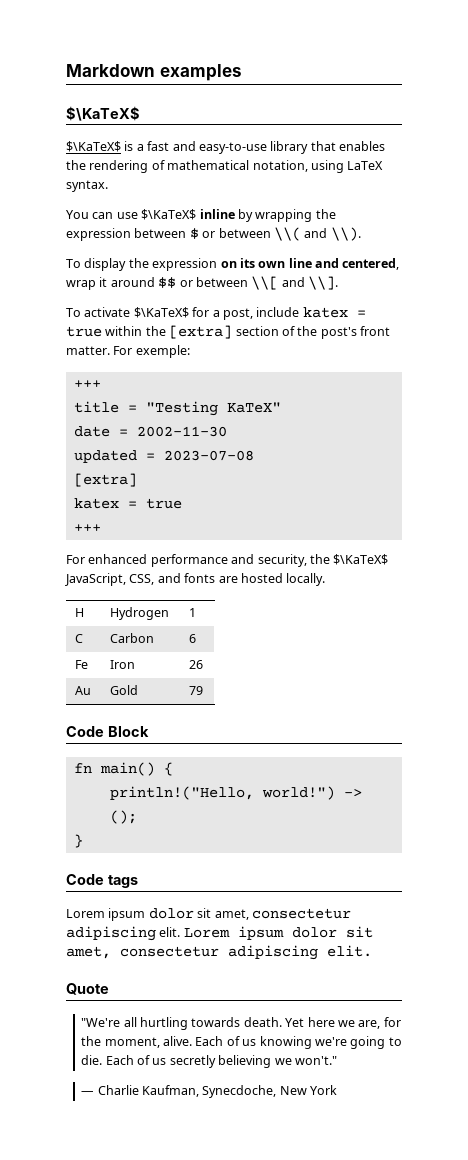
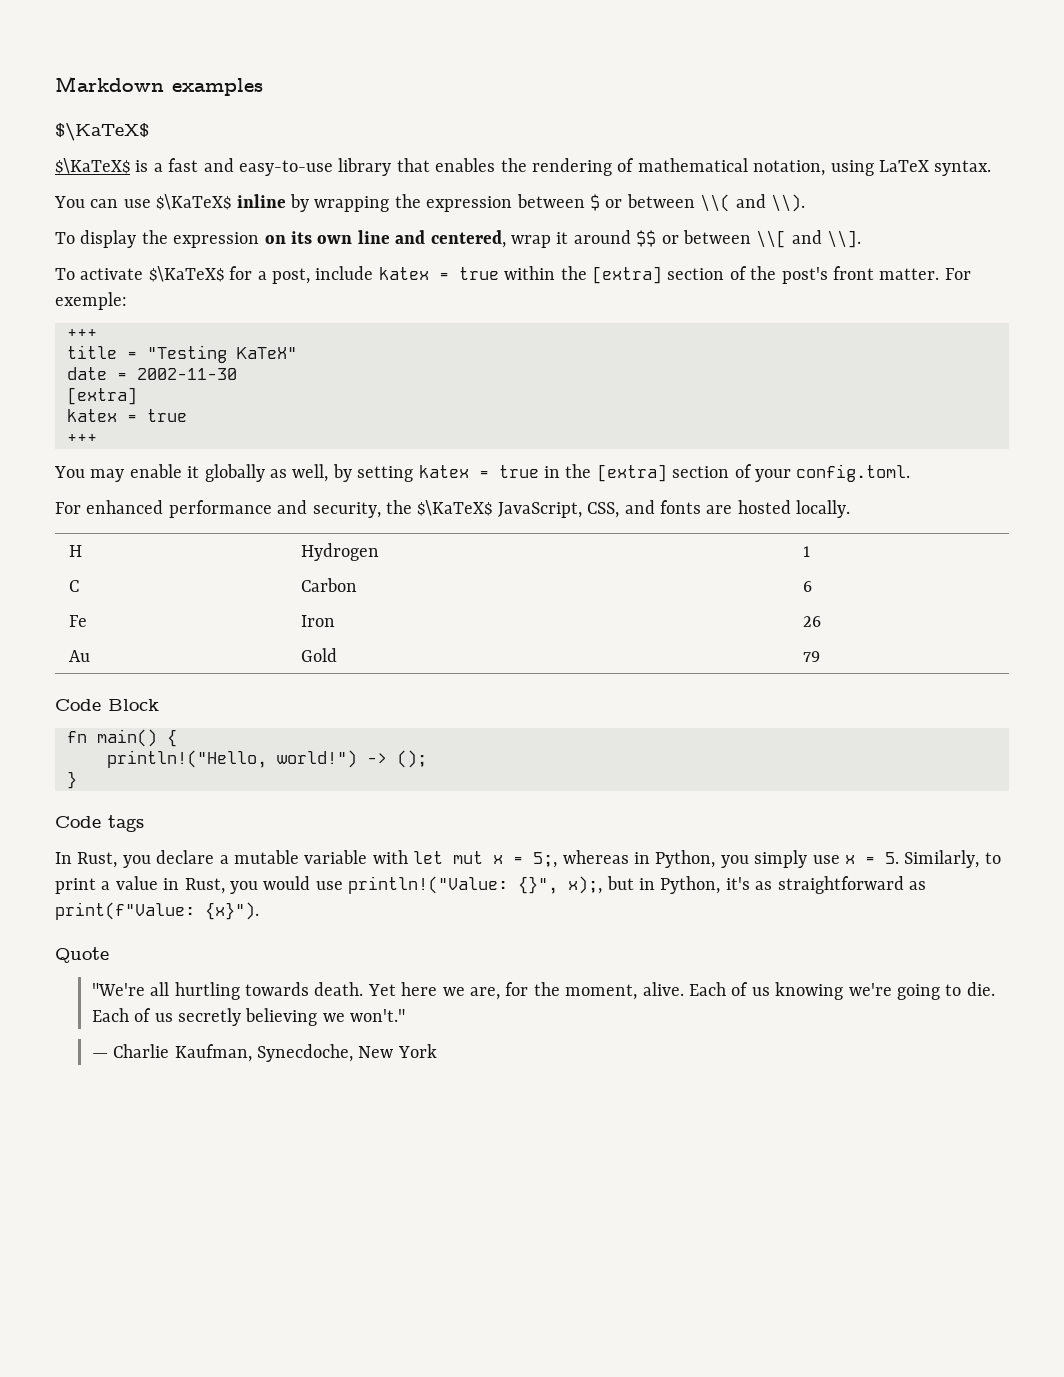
- updated = 2023-07-08
+ You may enable it globally as well, by setting katex = true in the [extra] section of your config.toml.
- Lorem ipsum dolor sit amet, consectetur adipiscing elit. Lorem ipsum dolor sit amet, consectetur adipiscing elit.
+ In Rust, you declare a mutable variable with let mut x = 5;, whereas in Python, you simply use x = 5. Similarly, to print a value in Rust, you would use println!("Value: {}", x);, but in Python, it's as straightforward as print(f"Value: {x}").

